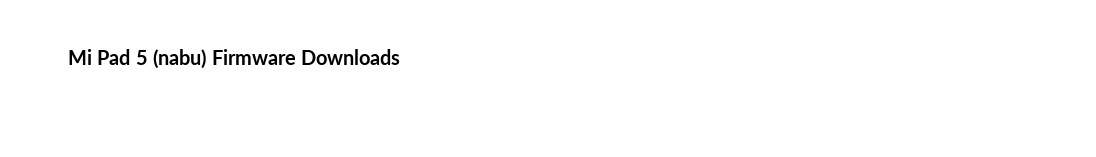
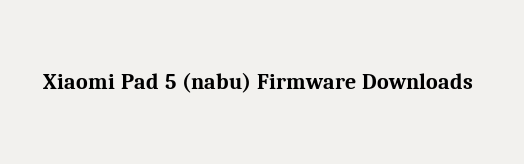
- Mi Pad 5 (nabu) Firmware Downloads
+ Xiaomi Pad 5 (nabu) Firmware Downloads

